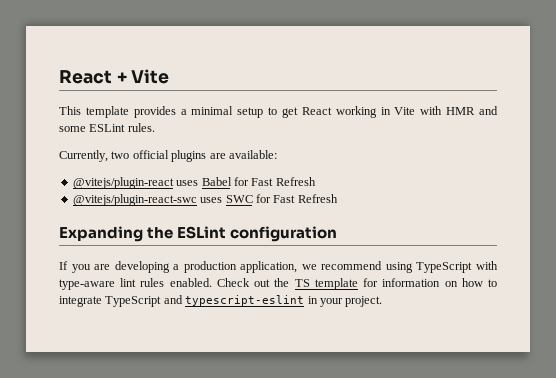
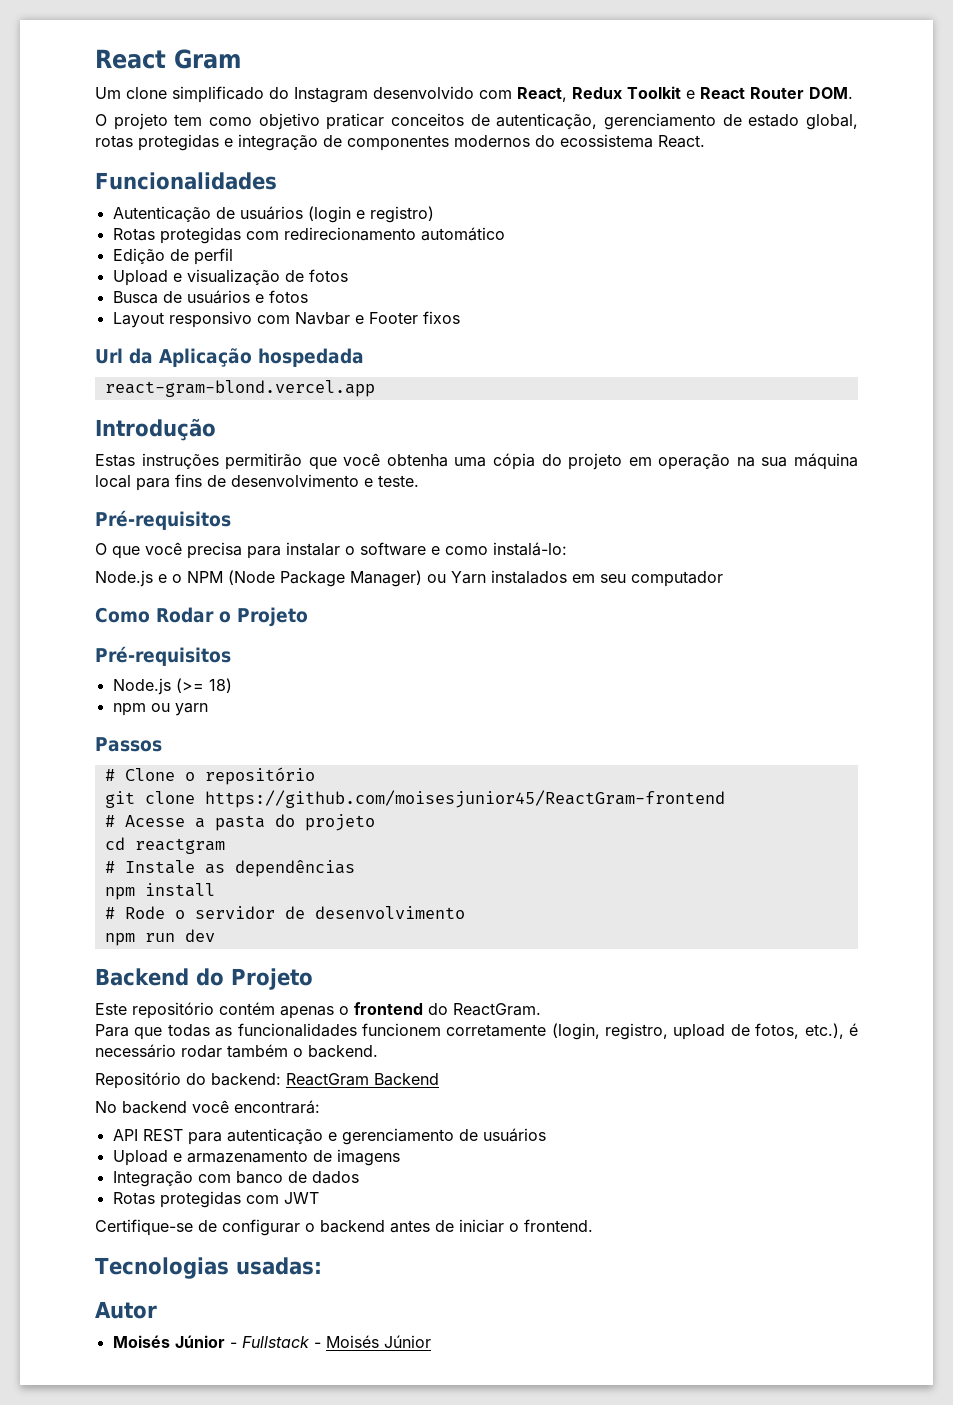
- React + Vite
- This template provides a minimal setup to get React working in Vite with HMR and some ESLint rules.
- Currently, two official plugins are available:
- @vitejs/plugin-react uses Babel for Fast Refresh
- @vitejs/plugin-react-swc uses SWC for Fast Refresh
- Expanding the ESLint configuration
- If you are developing a production application, we recommend using TypeScript with type-aware lint rules enabled. Check out the TS template for information on how to integrate TypeScript and typescript-eslint in your project.
+ React Gram
+ Um clone simplificado do Instagram desenvolvido com React, Redux Toolkit e React Router DOM.
+ O projeto tem como objetivo praticar conceitos de autenticação, gerenciamento de estado global, rotas protegidas e integração de componentes modernos do ecossistema React.
+ Funcionalidades
+ Autenticação de usuários (login e registro)
+ Rotas protegidas com redirecionamento automático
+ Edição de perfil
+ Upload e visualização de fotos
+ Busca de usuários e fotos
+ Layout responsivo com Navbar e Footer fixos
+ Url da Aplicação hospedada
+ react-gram-blond.vercel.app
+ Introdução
+ Estas instruções permitirão que você obtenha uma cópia do projeto em operação na sua máquina local para fins de desenvolvimento e teste.
+ Pré-requisitos
+ O que você precisa para instalar o software e como instalá-lo:
+ Node.js e o NPM (Node Package Manager) ou Yarn instalados em seu computador
+ Como Rodar o Projeto
+ Pré-requisitos
+ Node.js (>= 18)
+ npm ou yarn
+ Passos
+ # Clone o repositório
+ git clone https://github.com/moisesjunior45/ReactGram-frontend
+ # Acesse a pasta do projeto
+ cd reactgram
+ # Instale as dependências
+ npm install
+ # Rode o servidor de desenvolvimento
+ npm run dev
+ Backend do Projeto
+ Este repositório contém apenas o frontend do ReactGram.
+ Para que todas as funcionalidades funcionem corretamente (login, registro, upload de fotos, etc.), é necessário rodar também o backend.
+ Repositório do backend: ReactGram Backend
+ No backend você encontrará:
+ API REST para autenticação e gerenciamento de usuários
+ Upload e armazenamento de imagens
+ Integração com banco de dados
+ Rotas protegidas com JWT
+ Certifique-se de configurar o backend antes de iniciar o frontend.
+ Tecnologias usadas:
+ Autor
+ Moisés Júnior - Fullstack - Moisés Júnior

